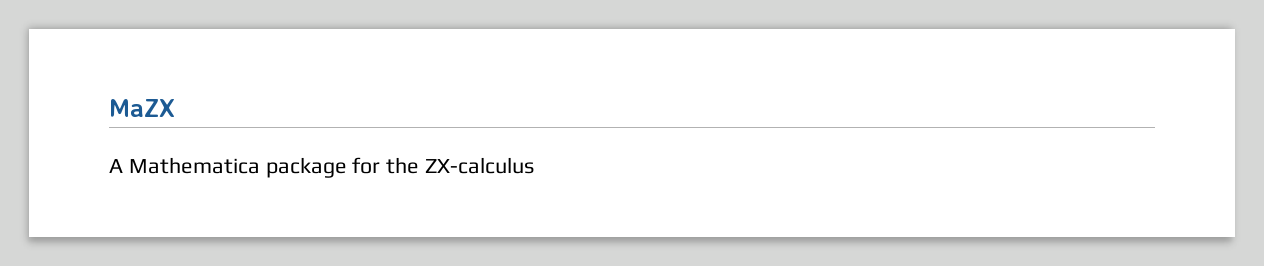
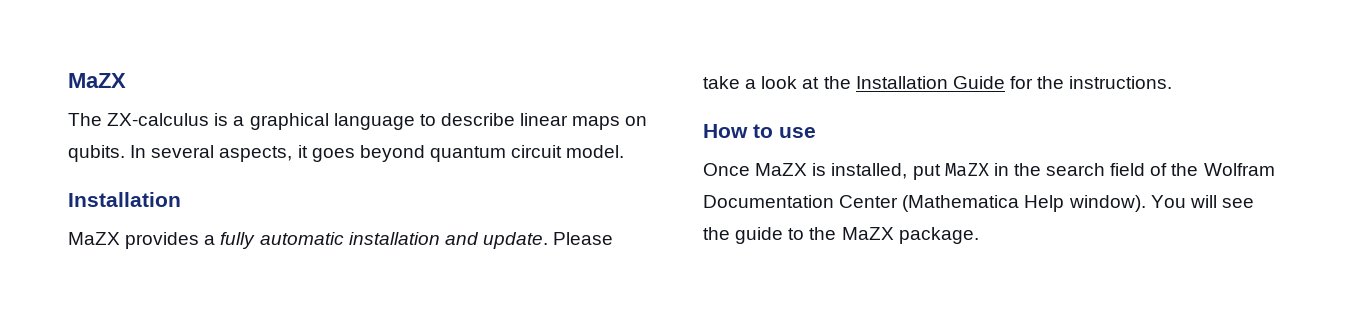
- A Mathematica package for the ZX-calculus
+ The ZX-calculus is a graphical language to describe linear maps on qubits. In several aspects, it goes beyond quantum circuit model.
+ Installation
+ MaZX provides a fully automatic installation and update. Please take a look at the Installation Guide for the instructions.
+ How to use
+ Once MaZX is installed, put MaZX in the search field of the Wolfram Documentation Center (Mathematica Help window). You will see the guide to the MaZX package.

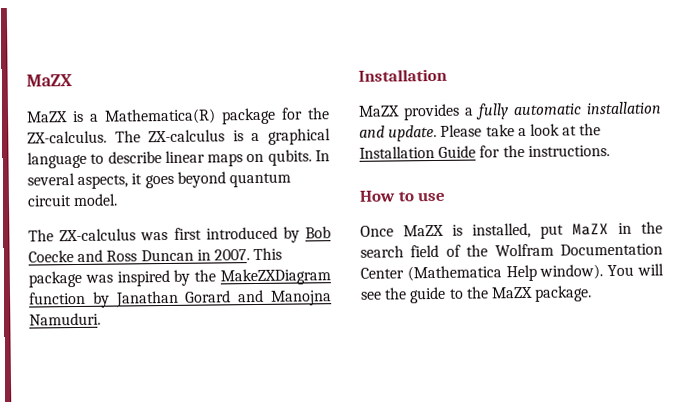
+ MaZX is a Mathematica(R) package for the ZX-calculus.
+ The ZX-calculus was first introduced by Bob Coecke and Ross Duncan in 2007. This package was inspired by the MakeZXDiagram function by Janathan Gorard and Manojna Namuduri.

